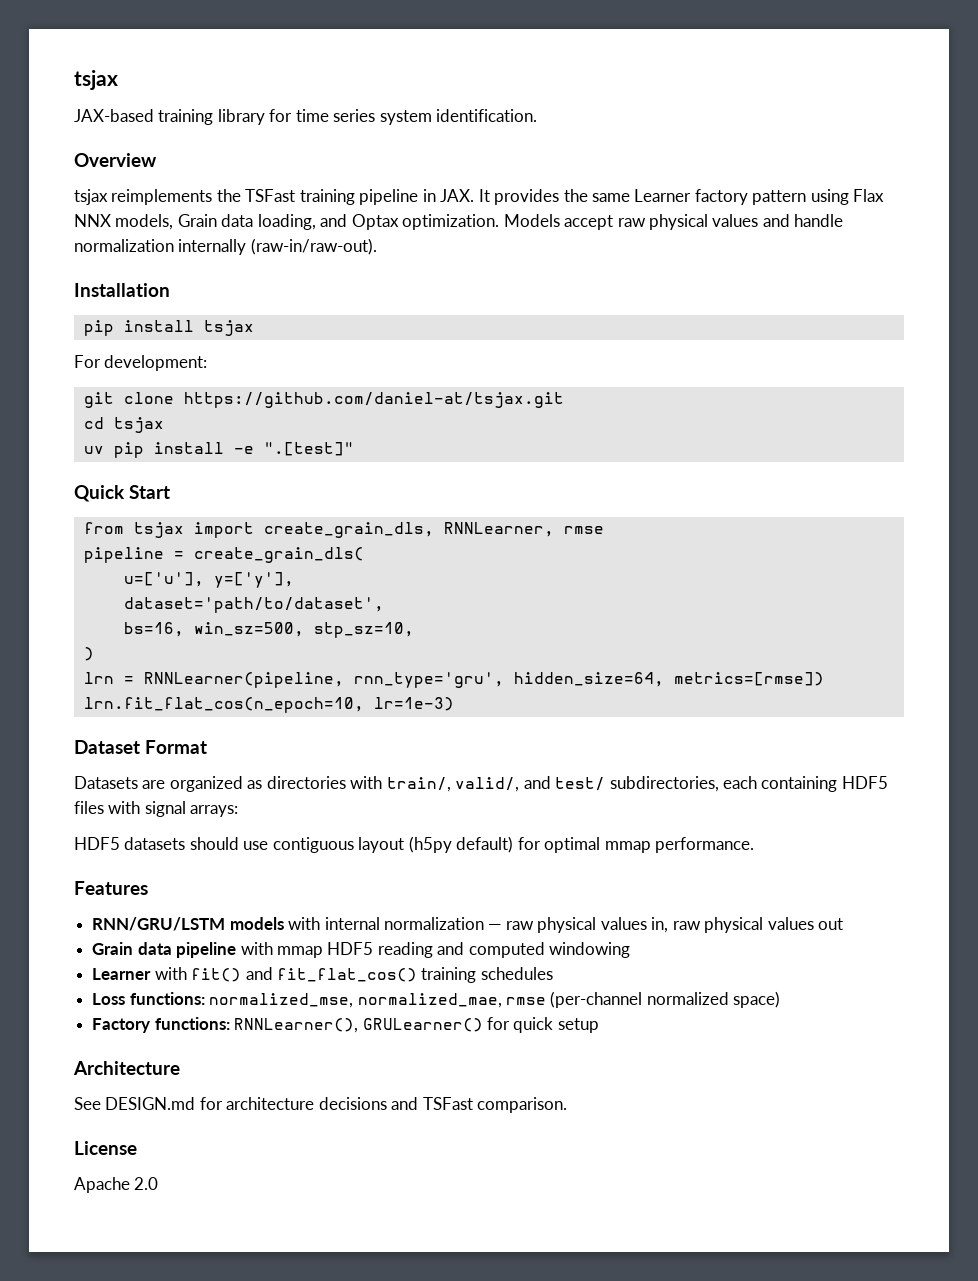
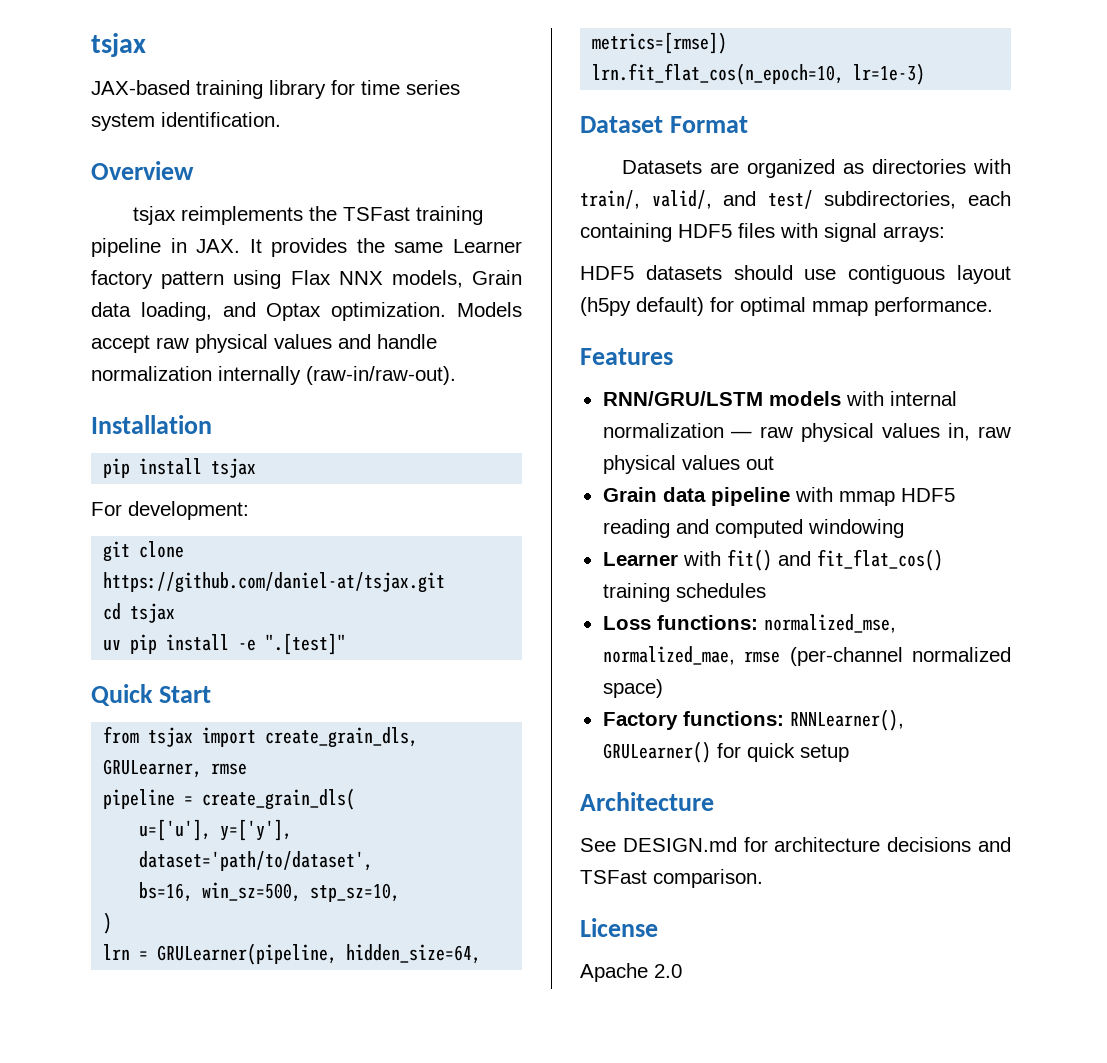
- from tsjax import create_grain_dls, RNNLearner, rmse
+ from tsjax import create_grain_dls, GRULearner, rmse
- lrn = RNNLearner(pipeline, rnn_type='gru', hidden_size=64, metrics=[rmse])
+ lrn = GRULearner(pipeline, hidden_size=64, metrics=[rmse])

